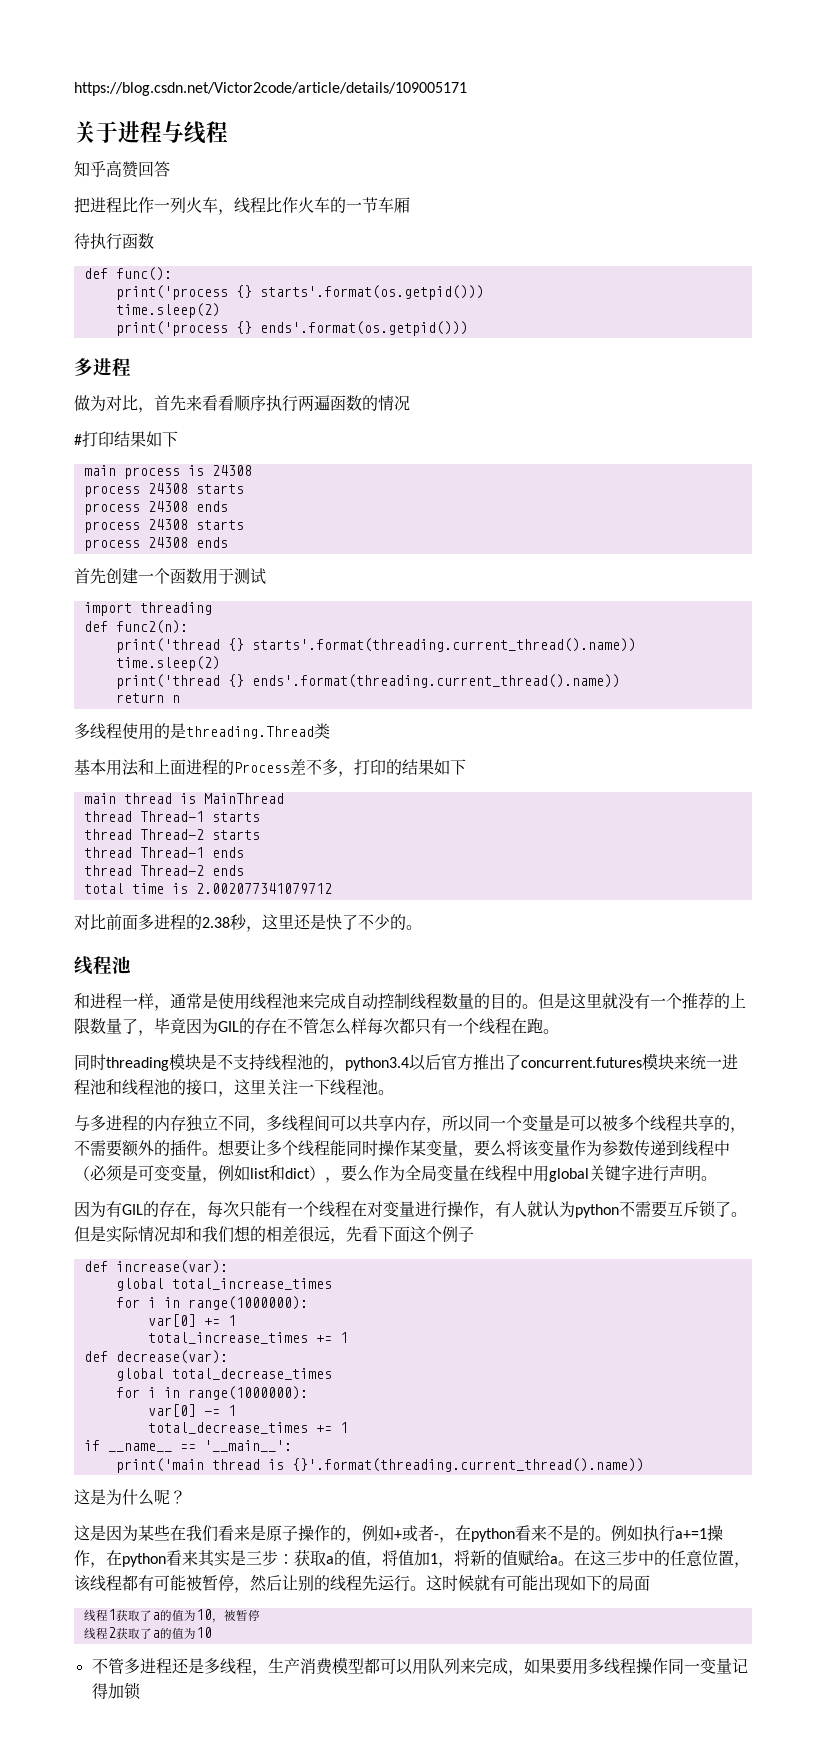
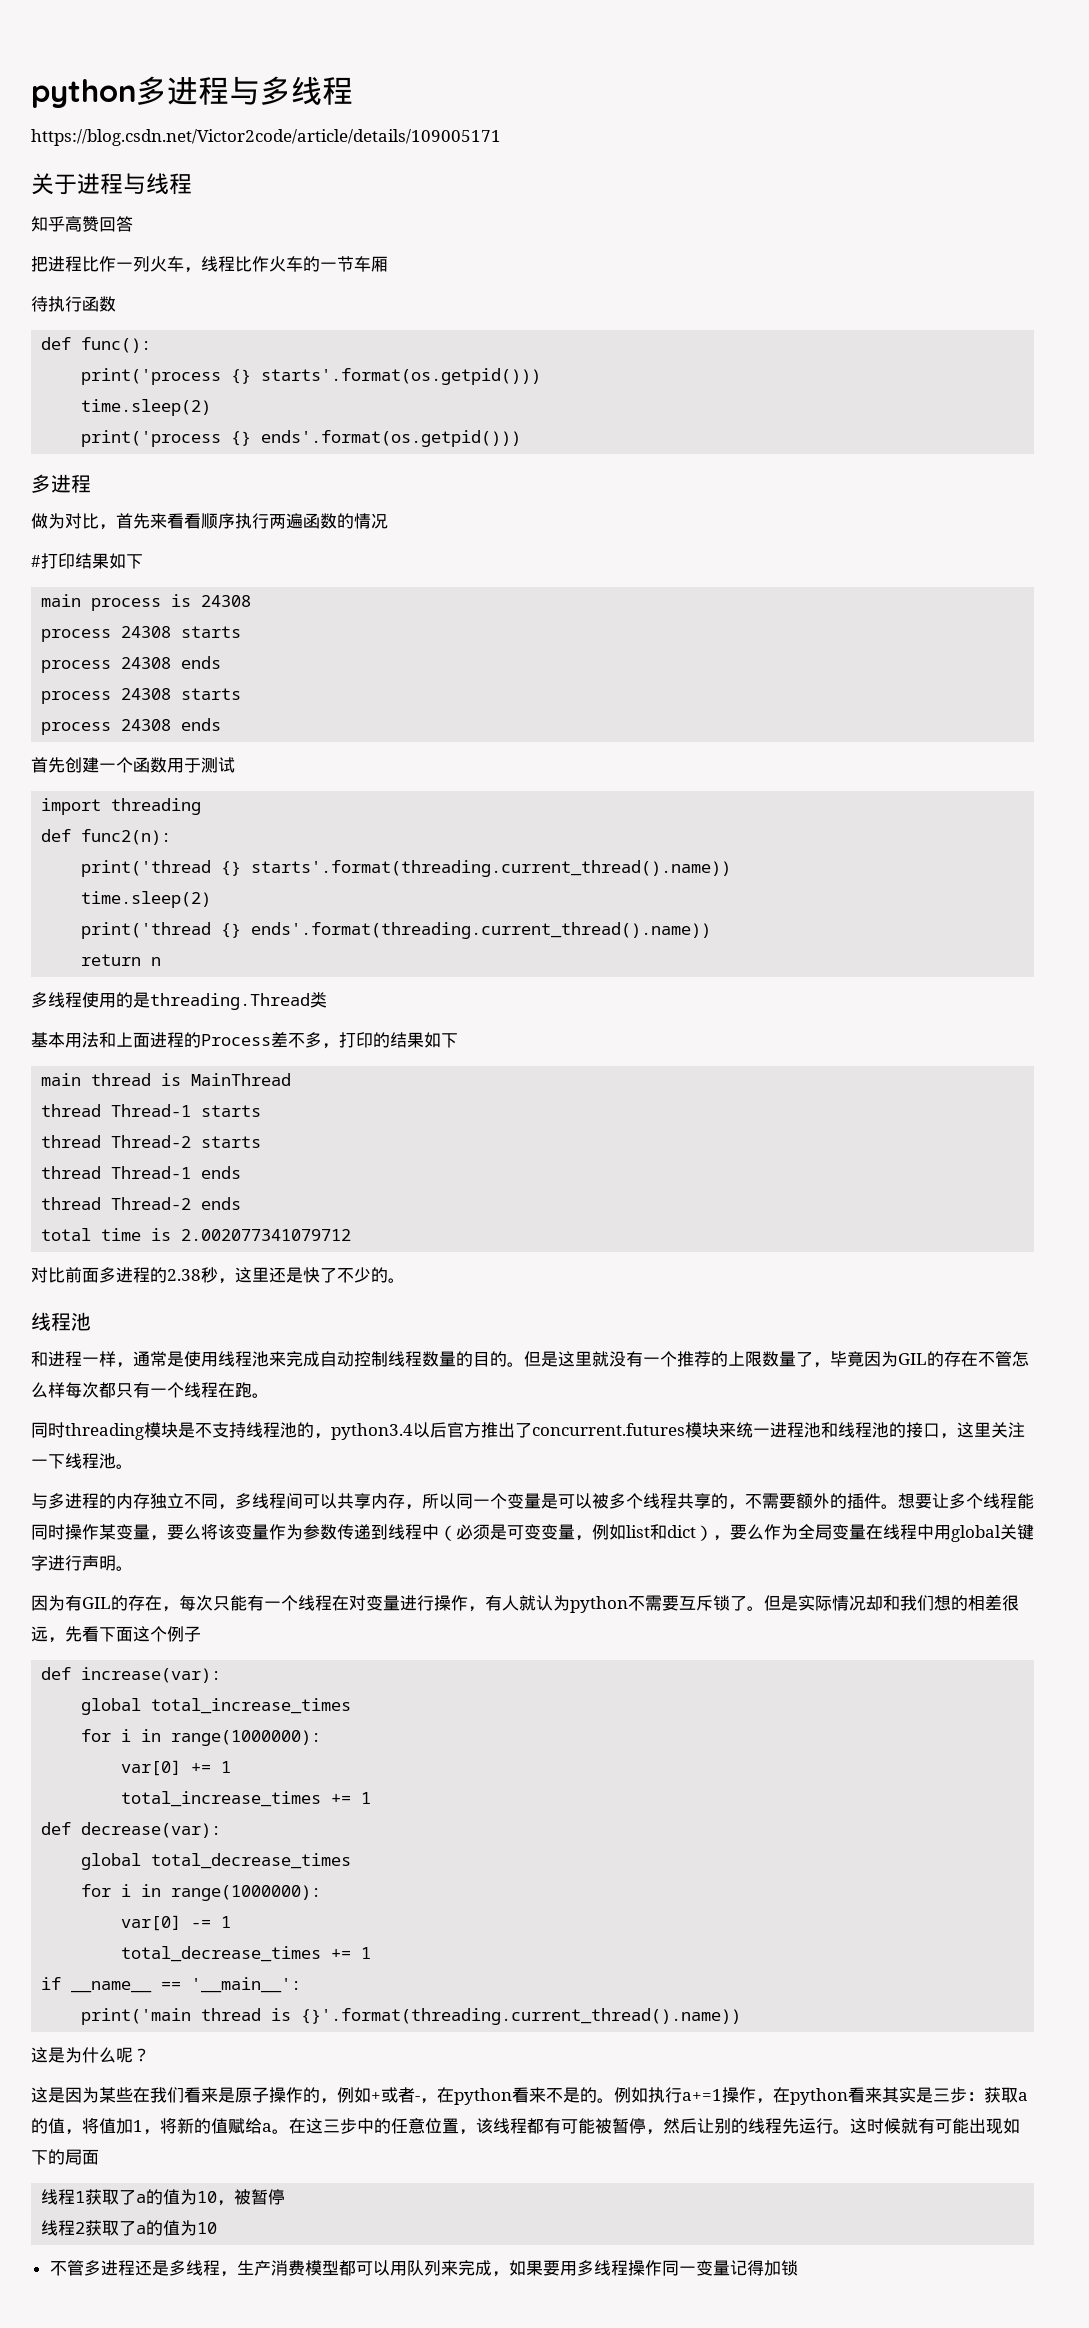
+ python多进程与多线程

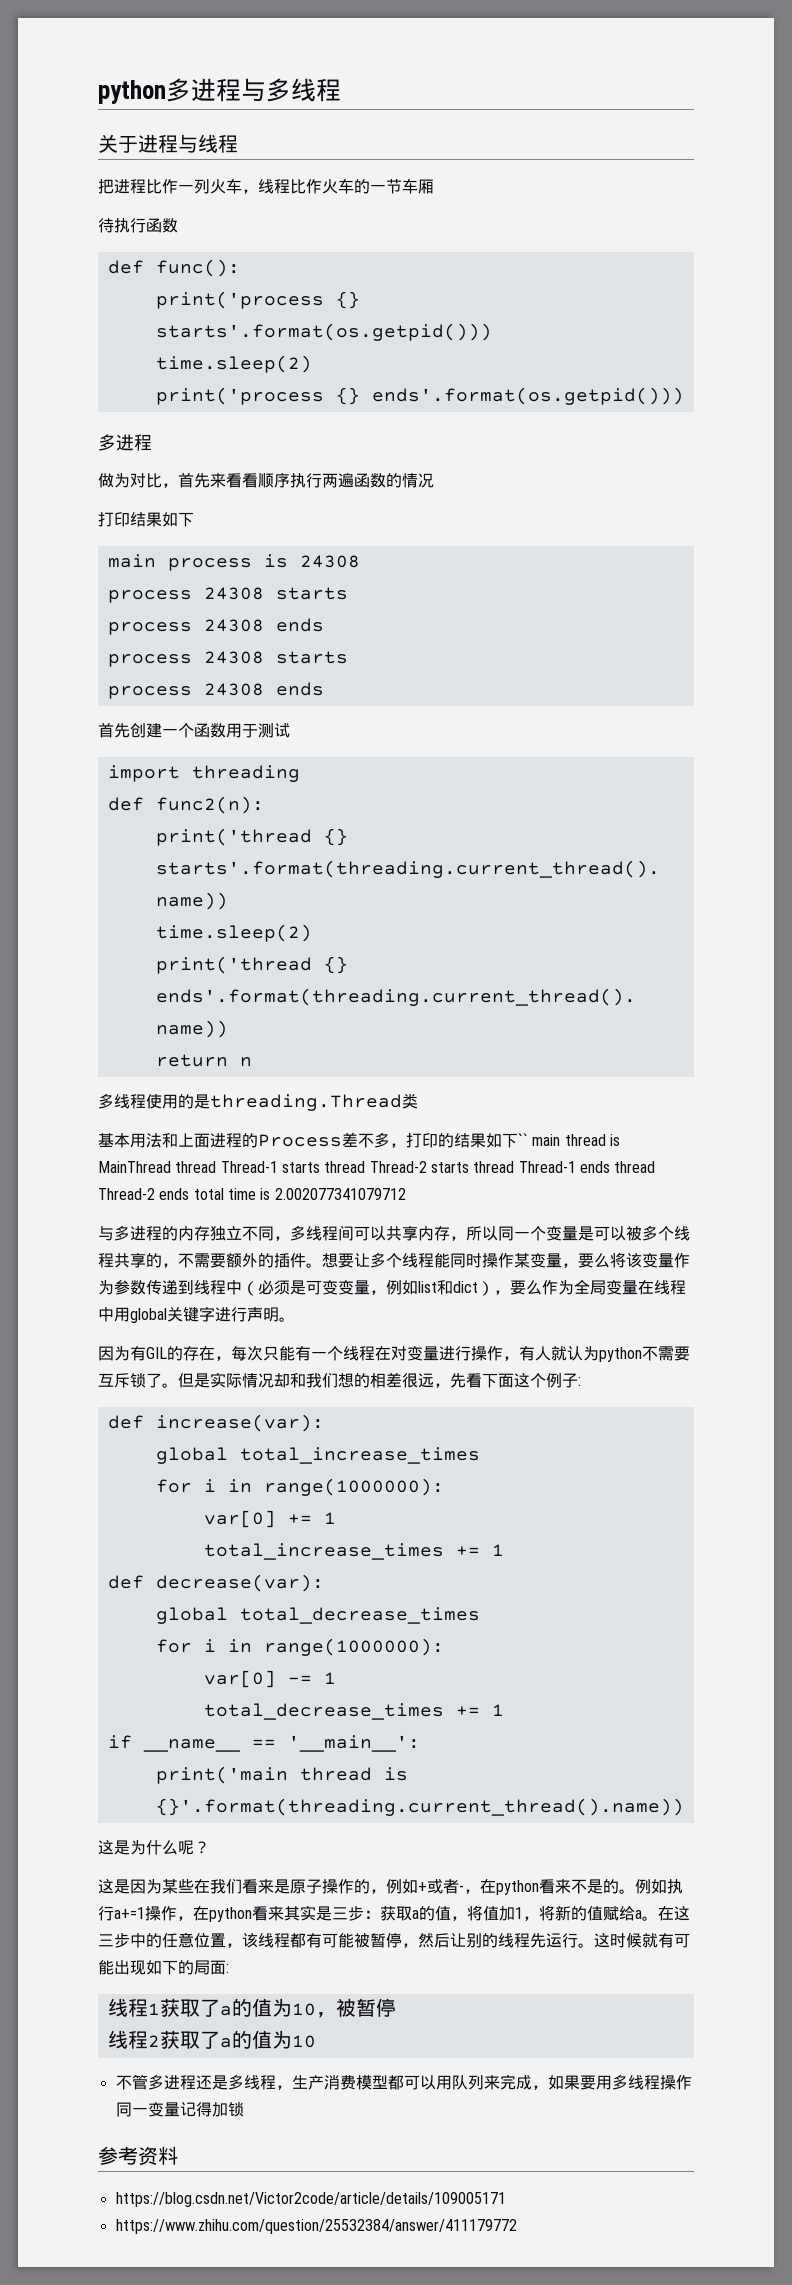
- https://blog.csdn.net/Victor2code/article/details/109005171
- 知乎高赞回答
- #打印结果如下
+ 打印结果如下
- 基本用法和上面进程的Process差不多，打印的结果如下
- main thread is MainThread
- thread Thread-1 starts
- thread Thread-2 starts
- thread Thread-1 ends
- thread Thread-2 ends
- total time is 2.002077341079712
+ 基本用法和上面进程的Process差不多，打印的结果如下`` main thread is MainThread thread Thread-1 starts thread Thread-2 starts thread Thread-1 ends thread Thread-2 ends total time is 2.002077341079712
- 对比前面多进程的2.38秒，这里还是快了不少的。
- 线程池
- 和进程一样，通常是使用线程池来完成自动控制线程数量的目的。但是这里就没有一个推荐的上限数量了，毕竟因为GIL的存在不管怎么样每次都只有一个线程在跑。
- 同时threading模块是不支持线程池的，python3.4以后官方推出了concurrent.futures模块来统一进程池和线程池的接口，这里关注一下线程池。
- 但是实际情况却和我们想的相差很远，先看下面这个例子
+ 但是实际情况却和我们想的相差很远，先看下面这个例子:
- 这时候就有可能出现如下的局面
+ 这时候就有可能出现如下的局面:
+ 参考资料
+ https://blog.csdn.net/Victor2code/article/details/109005171
+ https://www.zhihu.com/question/25532384/answer/411179772

